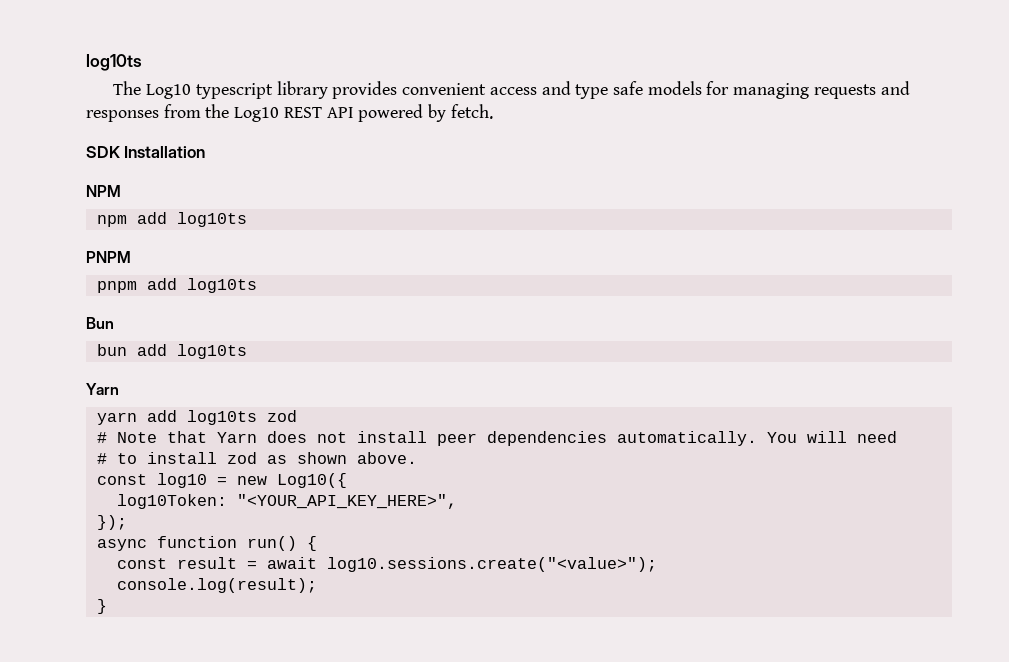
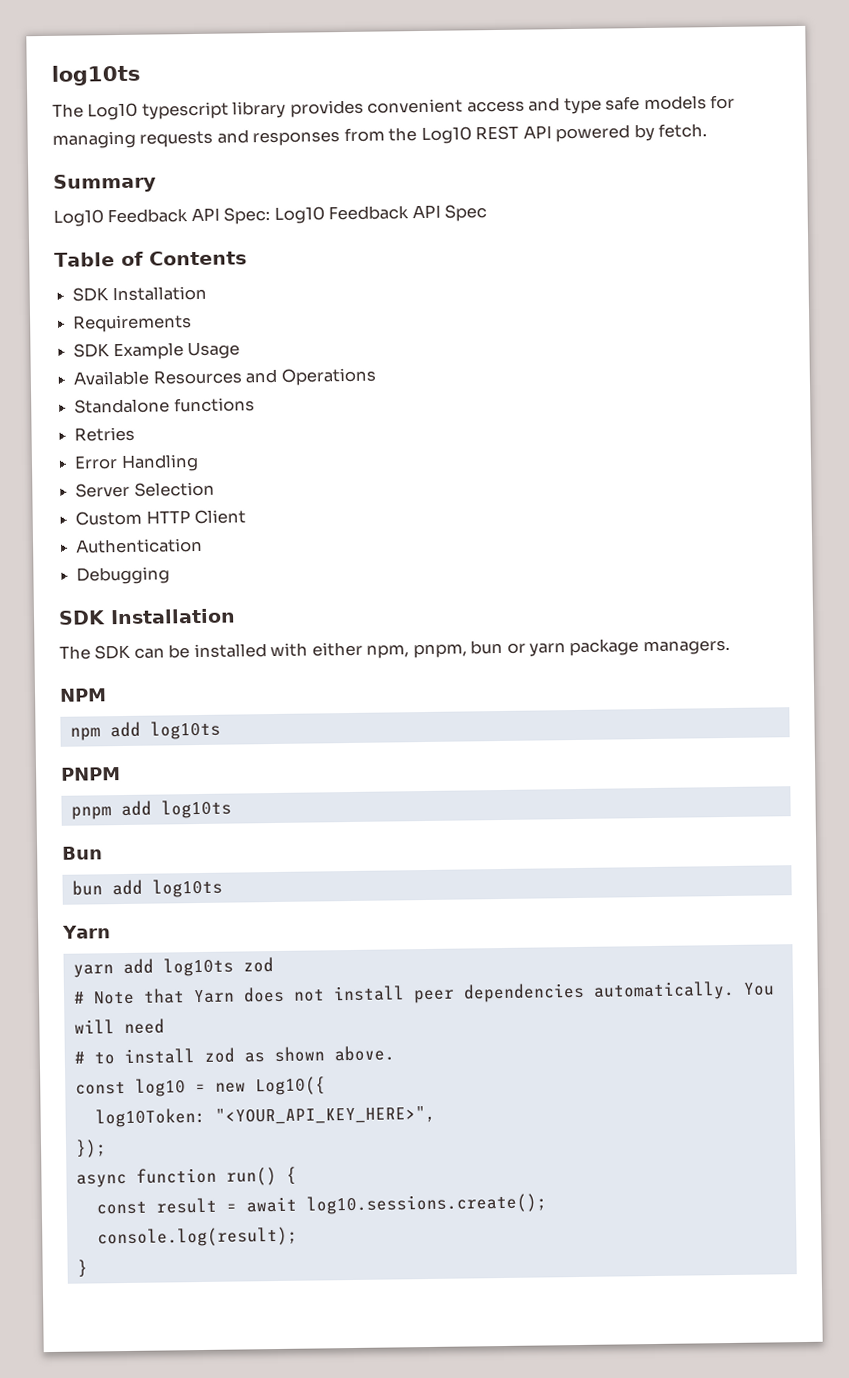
+ Summary
+ Log10 Feedback API Spec: Log10 Feedback API Spec
+ Table of Contents
  SDK Installation
+ Requirements
+ SDK Example Usage
+ Available Resources and Operations
+ Standalone functions
+ Retries
+ Error Handling
+ Server Selection
+ Custom HTTP Client
+ Authentication
+ Debugging
+ SDK Installation
+ The SDK can be installed with either npm, pnpm, bun or yarn package managers.
- const result = await log10.sessions.create("<value>");
+ const result = await log10.sessions.create();

